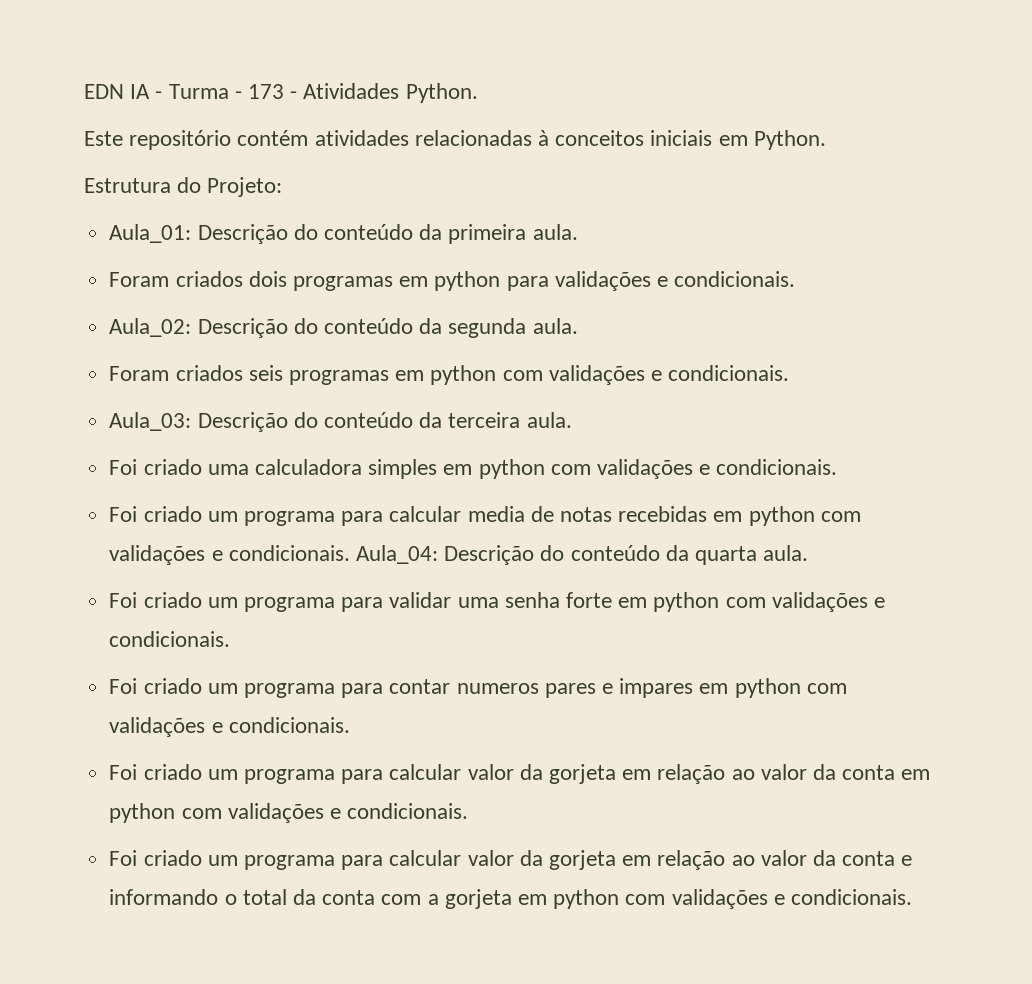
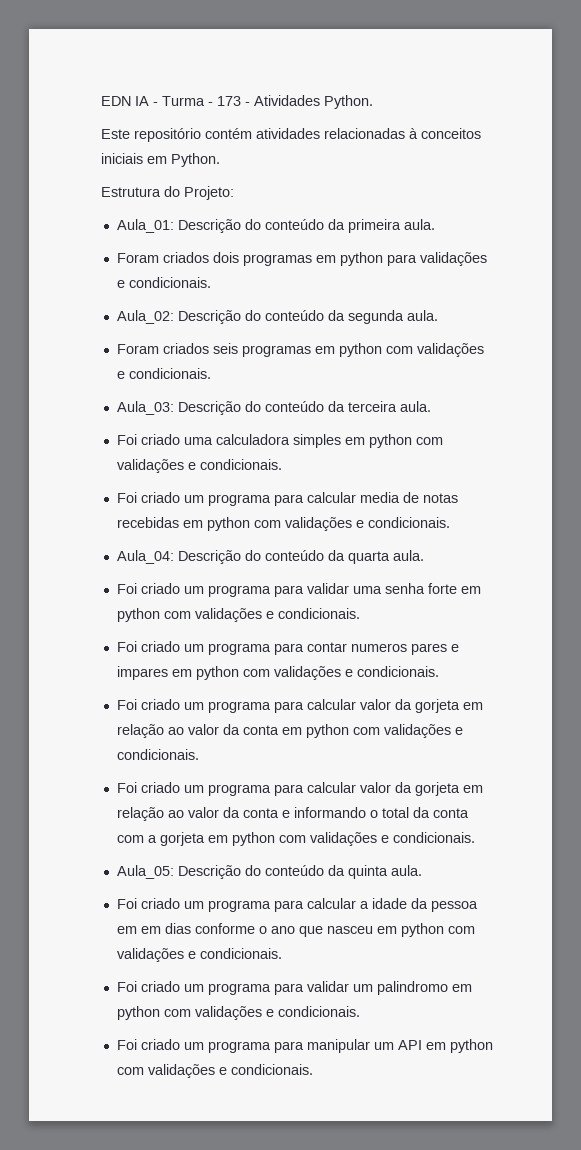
- Foi criado um programa para calcular media de notas recebidas em python com validações e condicionais. Aula_04: Descrição do conteúdo da quarta aula.
+ Foi criado um programa para calcular media de notas recebidas em python com validações e condicionais.
+ Aula_04: Descrição do conteúdo da quarta aula.
+ Aula_05: Descrição do conteúdo da quinta aula.
+ Foi criado um programa para calcular a idade da pessoa em em dias conforme o ano que nasceu em python com validações e condicionais.
+ Foi criado um programa para validar um palindromo em python com validações e condicionais.
+ Foi criado um programa para manipular um API em python com validações e condicionais.

